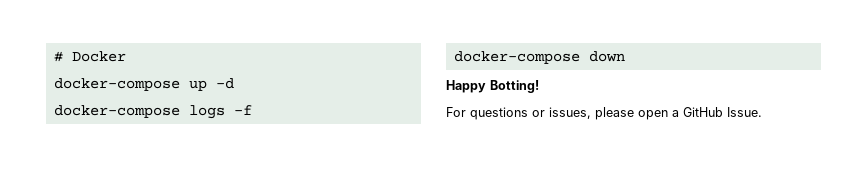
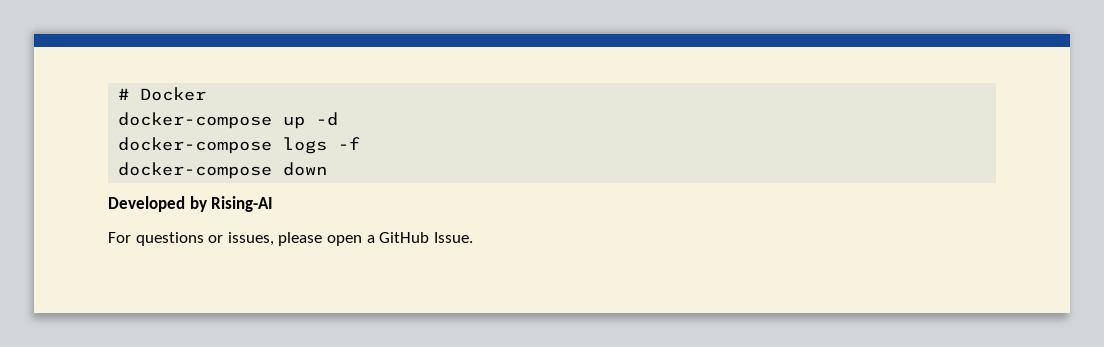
- Happy Botting!
+ Developed by Rising-AI

